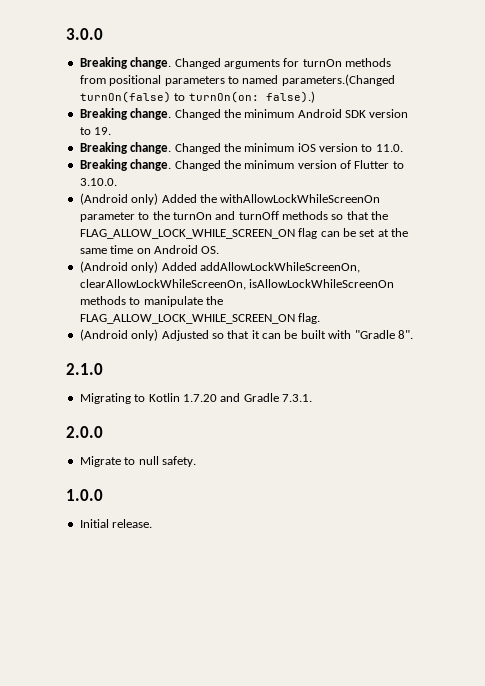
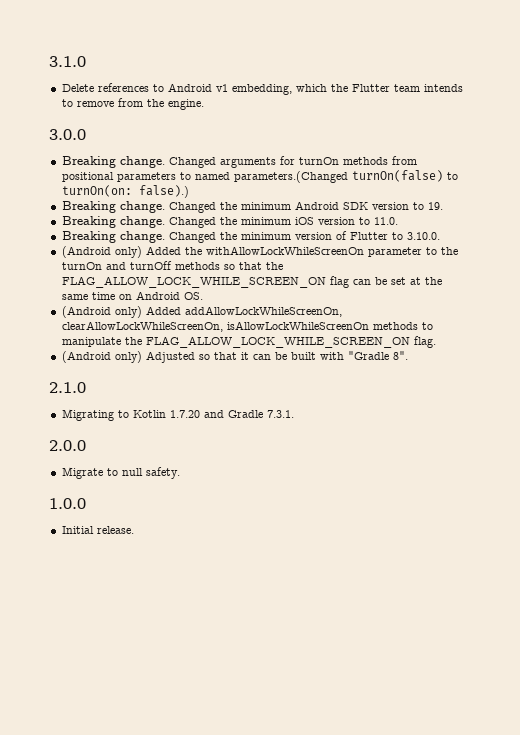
+ 3.1.0
+ Delete references to Android v1 embedding, which the Flutter team intends to remove from the engine.

